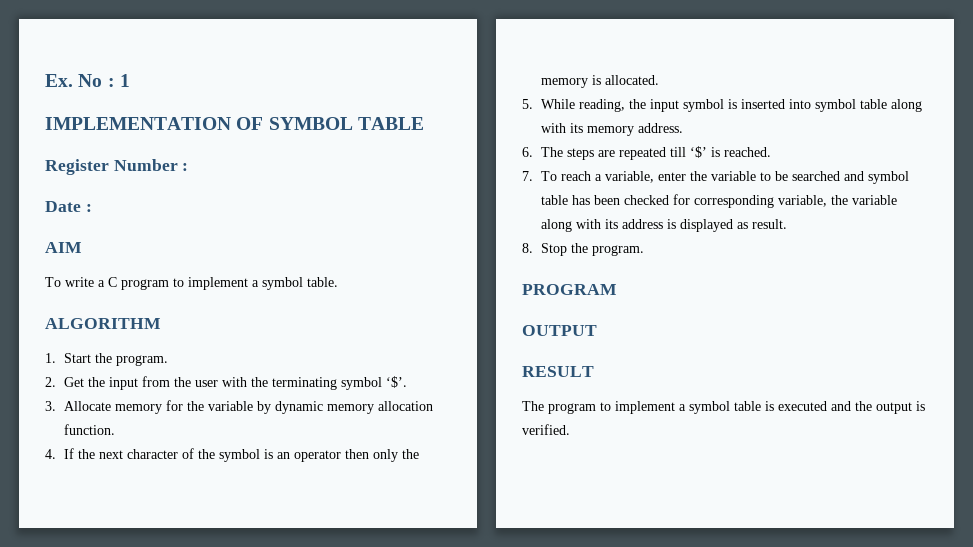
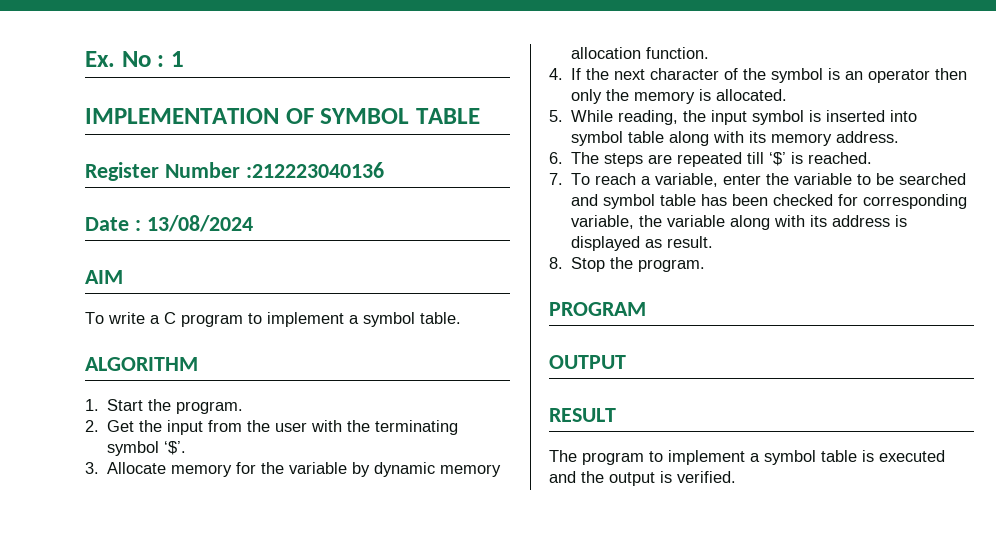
- Register Number :
+ Register Number :212223040136
- Date :
+ Date : 13/08/2024

